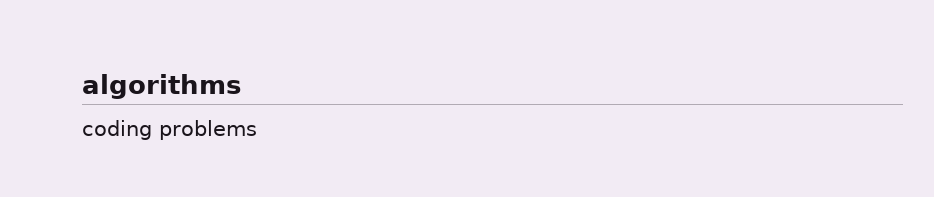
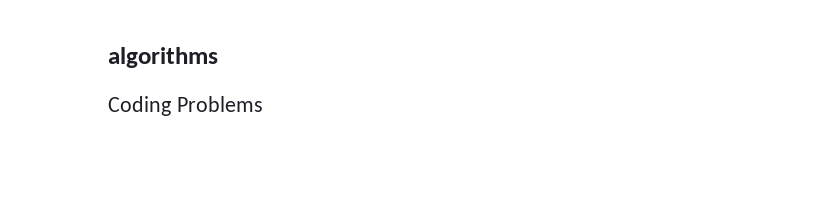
- coding problems
+ Coding Problems

